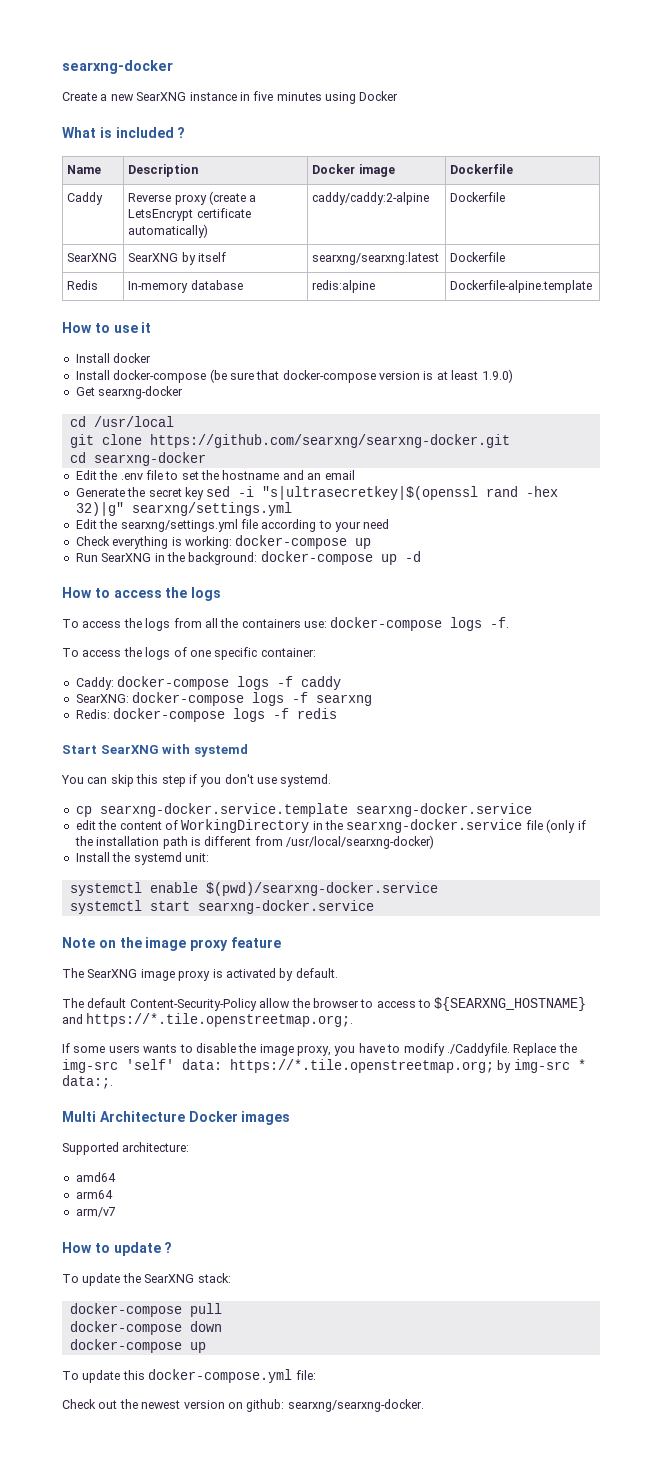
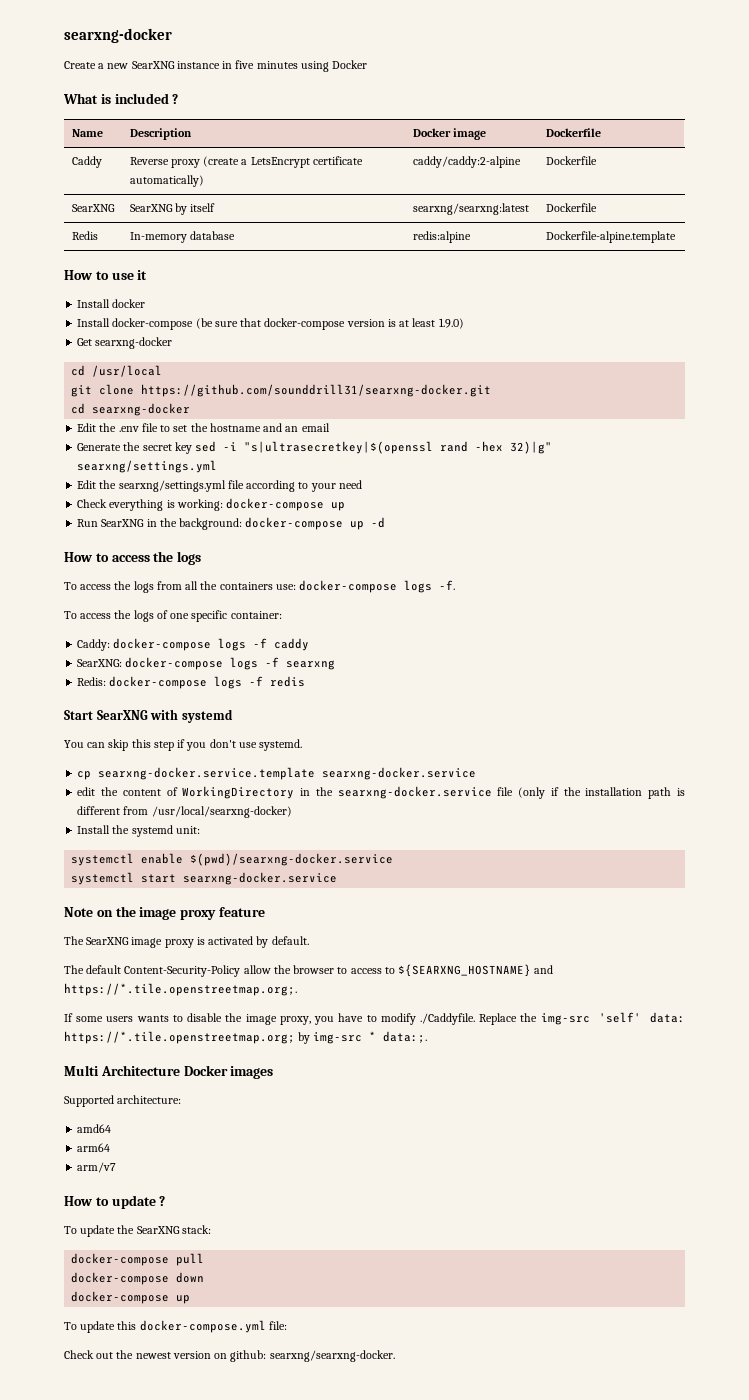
- git clone https://github.com/searxng/searxng-docker.git
+ git clone https://github.com/sounddrill31/searxng-docker.git

